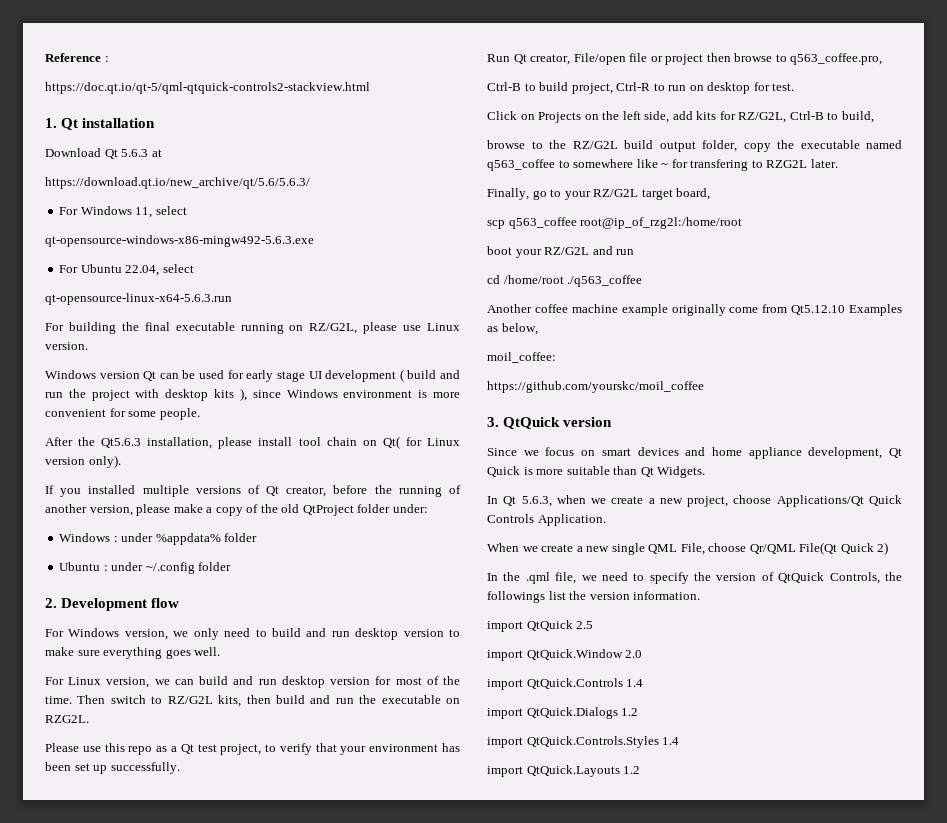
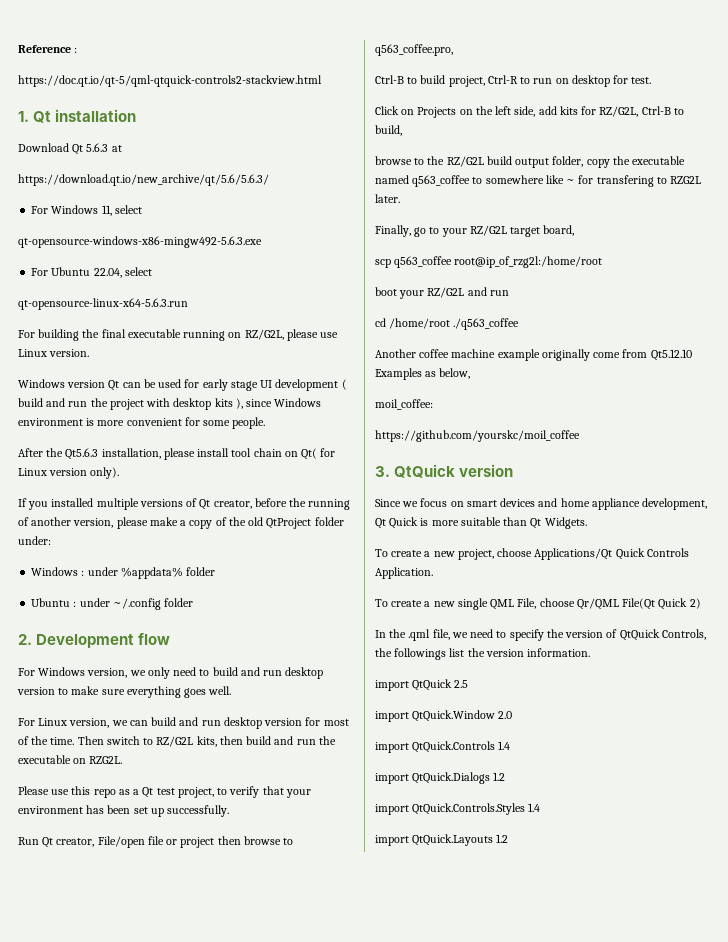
- In Qt 5.6.3, when we create a new project, choose Applications/Qt Quick Controls Application.
+ To create a new project, choose Applications/Qt Quick Controls Application.
- When we create a new single QML File, choose Qr/QML File(Qt Quick 2)
+ To create a new single QML File, choose Qr/QML File(Qt Quick 2)

